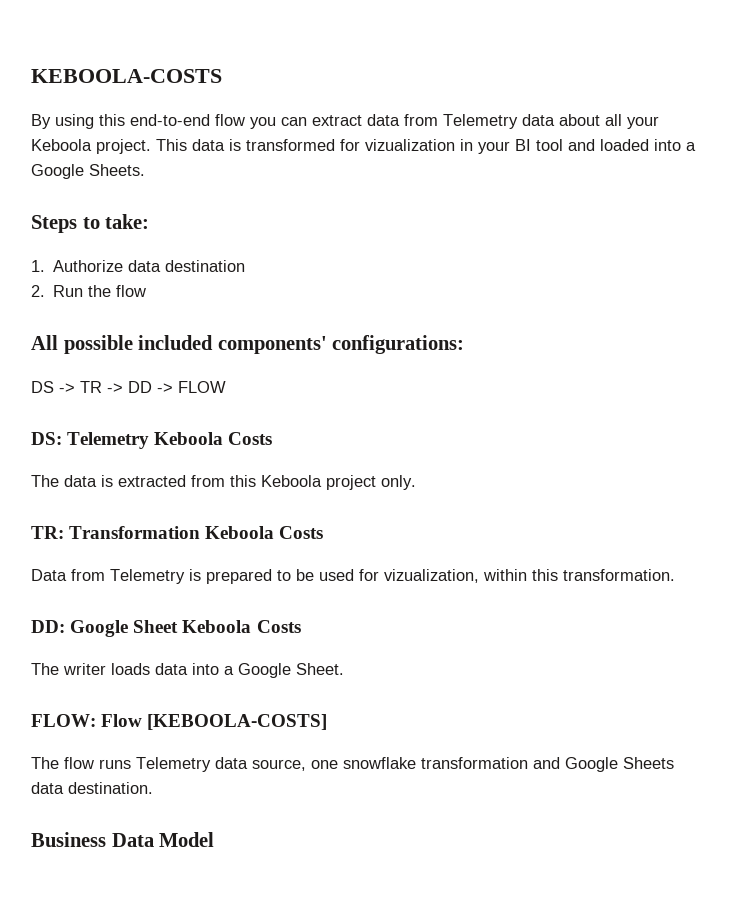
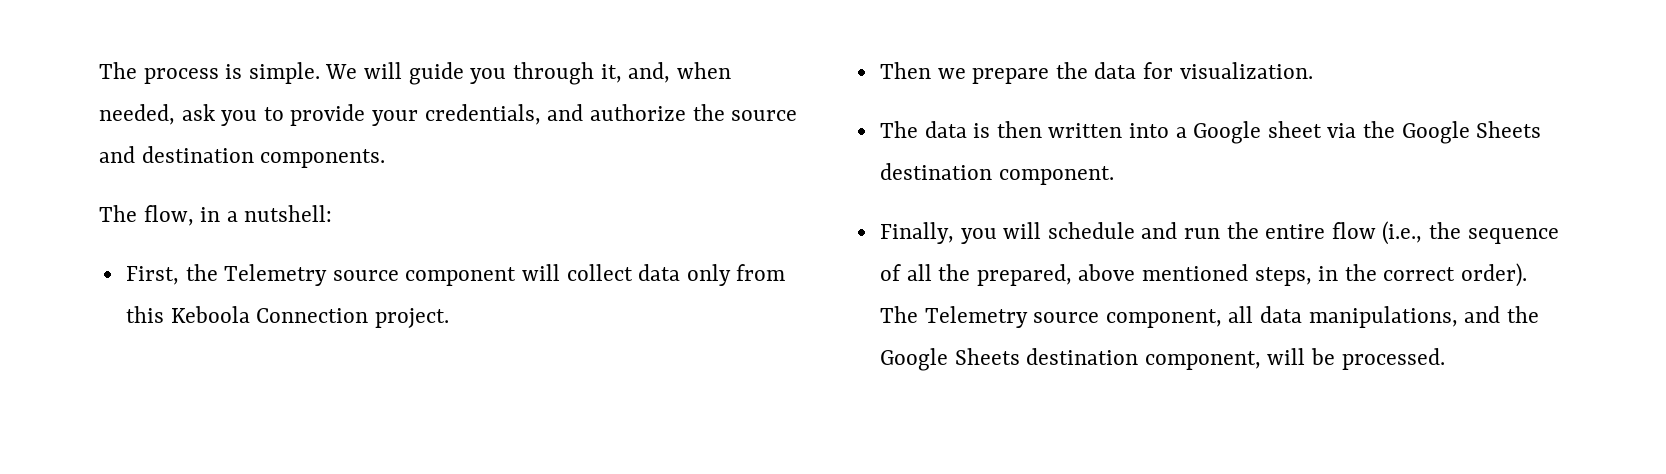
- KEBOOLA-COSTS
- By using this end-to-end flow you can extract data from Telemetry data about all your Keboola project. This data is transformed for vizualization in your BI tool and loaded into a Google Sheets.
- Steps to take:
- 1. Authorize data destination
- 2. Run the flow
- All possible included components' configurations:
- DS -> TR -> DD -> FLOW
- DS: Telemetry Keboola Costs
- The data is extracted from this Keboola project only.
- TR: Transformation Keboola Costs
- Data from Telemetry is prepared to be used for vizualization, within this transformation.
- DD: Google Sheet Keboola Costs
- The writer loads data into a Google Sheet.
- FLOW: Flow [KEBOOLA-COSTS]
- The flow runs Telemetry data source, one snowflake transformation and Google Sheets data destination.
- Business Data Model
+ The process is simple. We will guide you through it, and, when needed, ask you to provide your credentials, and authorize the source and destination components.
+ The flow, in a nutshell:
+ First, the Telemetry source component will collect data only from this Keboola Connection project.
+ Then we prepare the data for visualization.
+ The data is then written into a Google sheet via the Google Sheets destination component.
+ Finally, you will schedule and run the entire flow (i.e., the sequence of all the prepared, above mentioned steps, in the correct order). The Telemetry source component, all data manipulations, and the Google Sheets destination component, will be processed.

